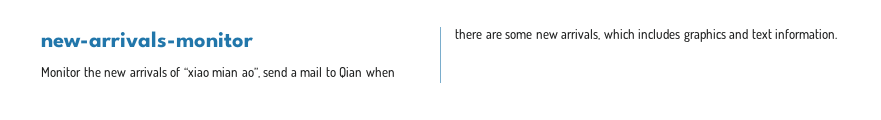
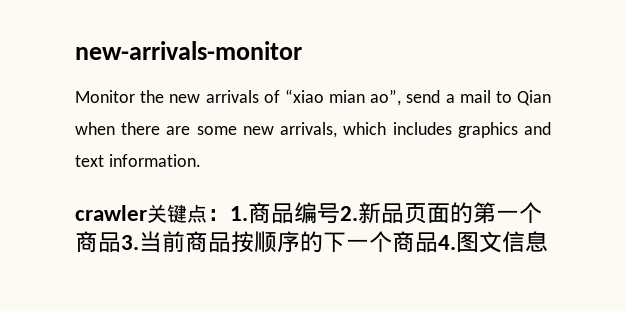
+ crawler关键点：1.商品编号2.新品页面的第一个商品3.当前商品按顺序的下一个商品4.图文信息

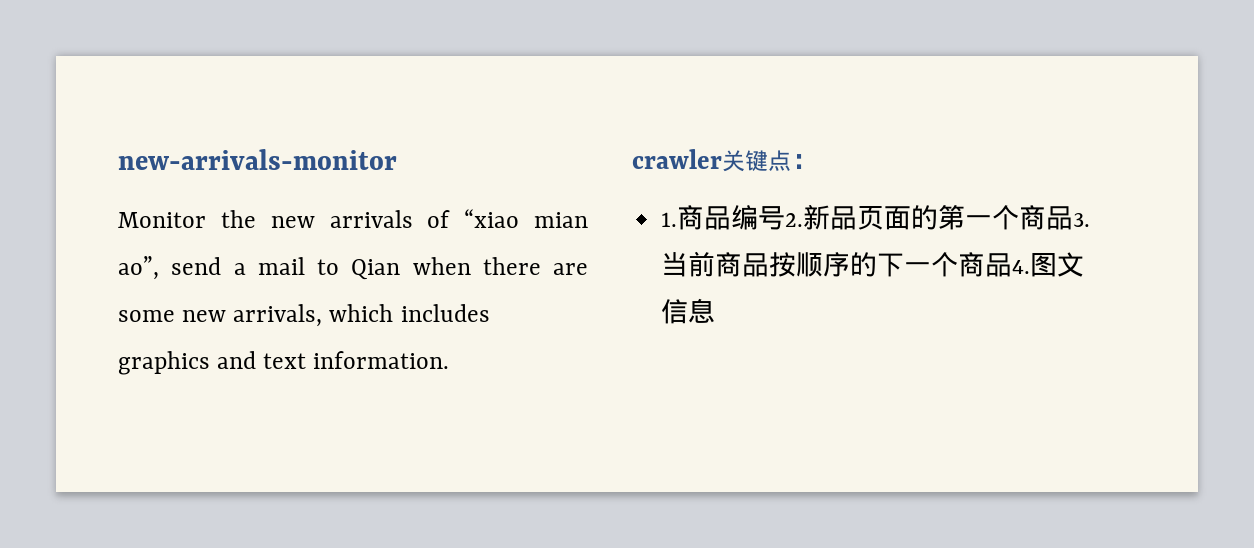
- crawler关键点：1.商品编号2.新品页面的第一个商品3.当前商品按顺序的下一个商品4.图文信息
+ crawler关键点：
+ 1.商品编号2.新品页面的第一个商品3.当前商品按顺序的下一个商品4.图文信息

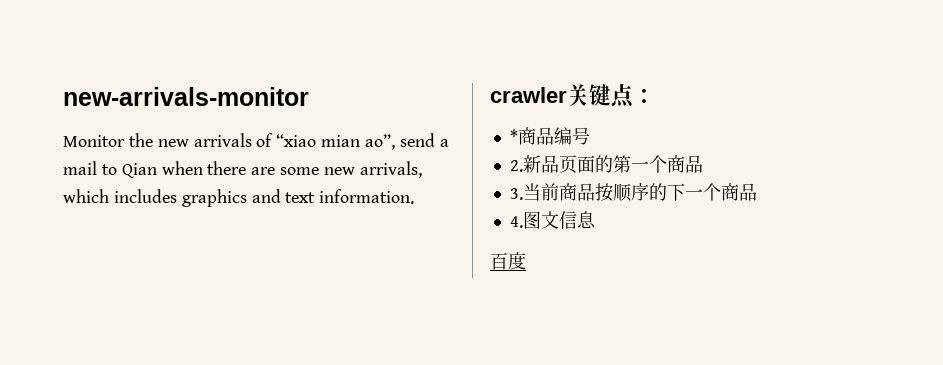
- 1.商品编号2.新品页面的第一个商品3.当前商品按顺序的下一个商品4.图文信息
+ *商品编号
+ 2.新品页面的第一个商品
+ 3.当前商品按顺序的下一个商品
+ 4.图文信息
+ 百度

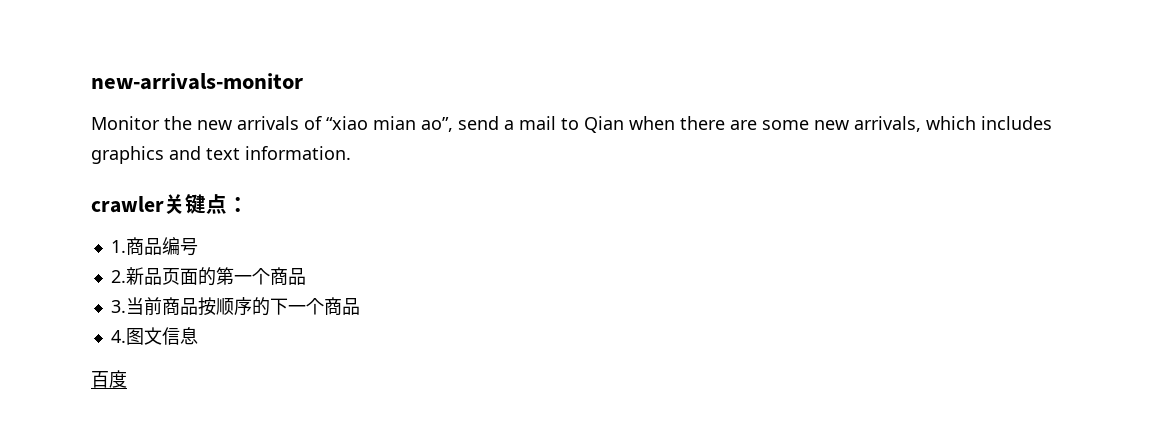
- *商品编号
+ 1.商品编号

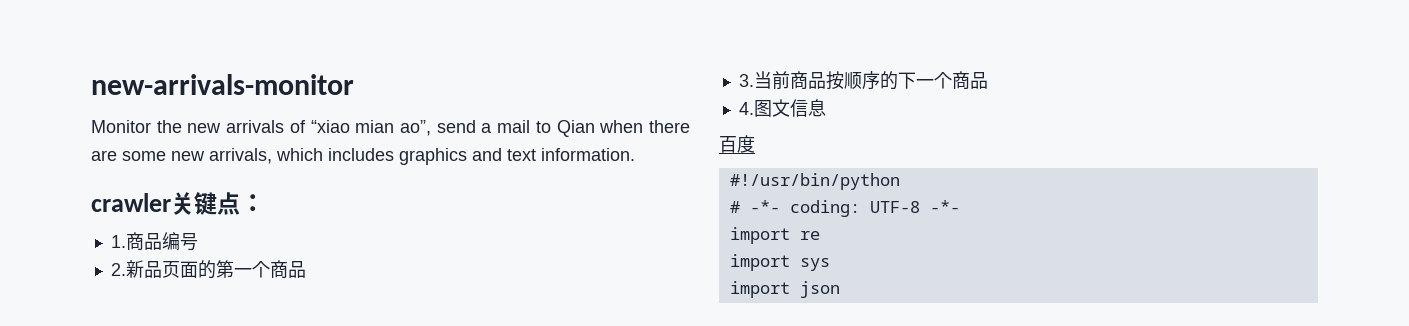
+ #!/usr/bin/python
+ # -*- coding: UTF-8 -*-
+ import re
+ import sys
+ import json

